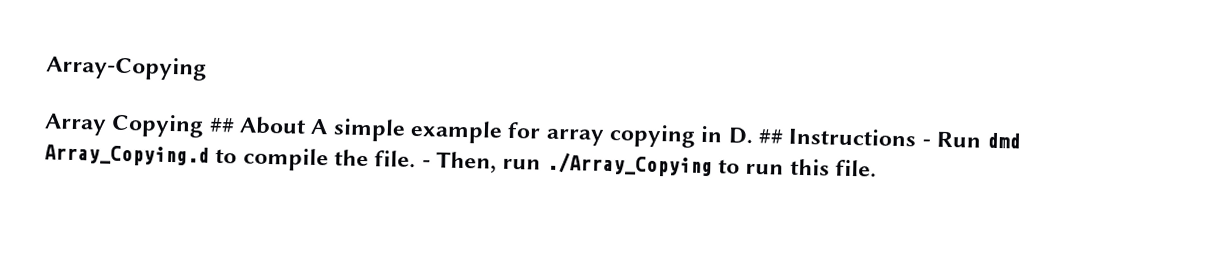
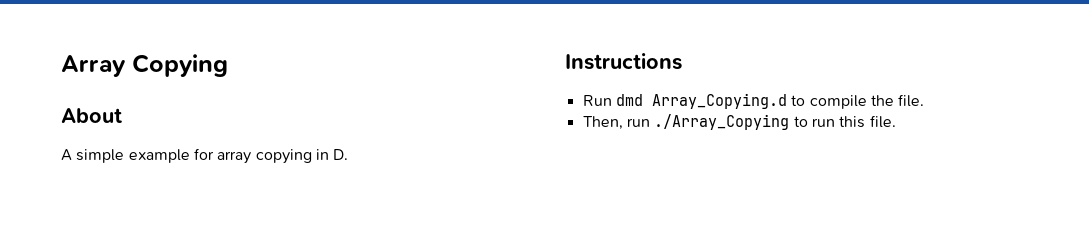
- Array-Copying
- Array Copying ## About A simple example for array copying in D. ## Instructions - Run dmd Array_Copying.d to compile the file. - Then, run ./Array_Copying to run this file.
+ Array Copying
+ About
+ A simple example for array copying in D.
+ Instructions
+ Run dmd Array_Copying.d to compile the file.
+ Then, run ./Array_Copying to run this file.

